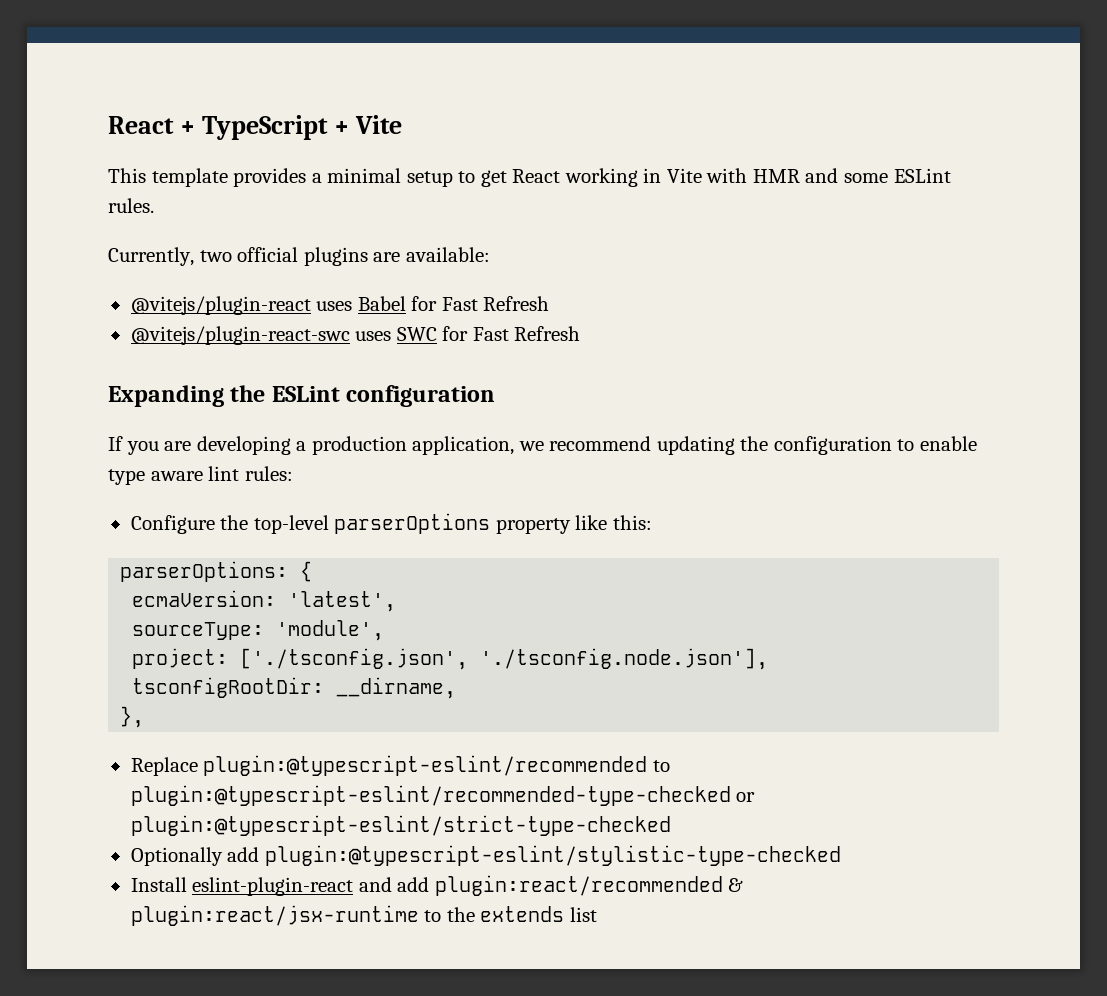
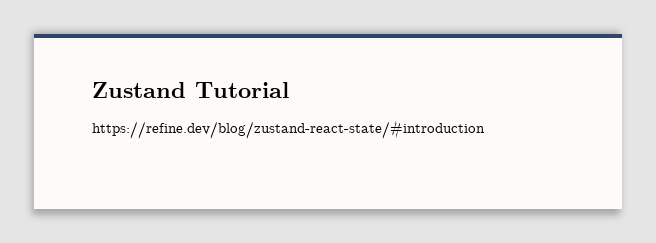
- React + TypeScript + Vite
- This template provides a minimal setup to get React working in Vite with HMR and some ESLint rules.
- Currently, two official plugins are available:
- @vitejs/plugin-react uses Babel for Fast Refresh
- @vitejs/plugin-react-swc uses SWC for Fast Refresh
- Expanding the ESLint configuration
- If you are developing a production application, we recommend updating the configuration to enable type aware lint rules:
- Configure the top-level parserOptions property like this:
- parserOptions: {
- ecmaVersion: 'latest',
- sourceType: 'module',
- project: ['./tsconfig.json', './tsconfig.node.json'],
- tsconfigRootDir: __dirname,
- },
- Replace plugin:@typescript-eslint/recommended to plugin:@typescript-eslint/recommended-type-checked or plugin:@typescript-eslint/strict-type-checked
- Optionally add plugin:@typescript-eslint/stylistic-type-checked
- Install eslint-plugin-react and add plugin:react/recommended & plugin:react/jsx-runtime to the extends list
+ Zustand Tutorial
+ https://refine.dev/blog/zustand-react-state/#introduction

